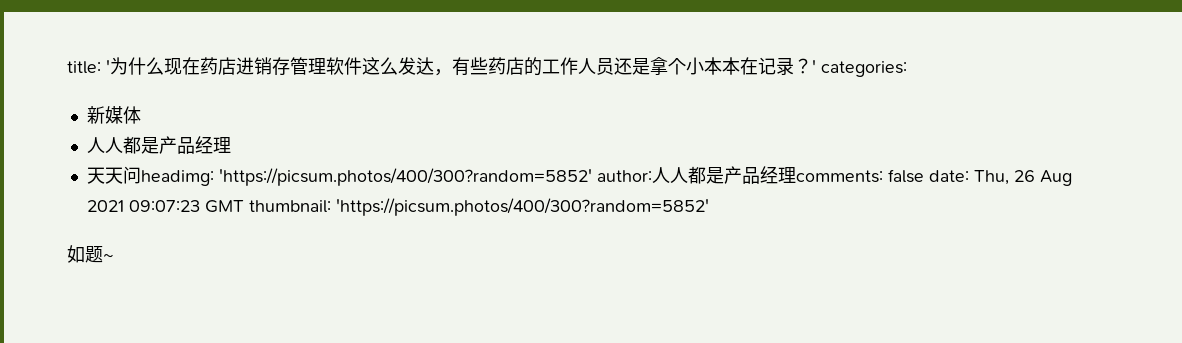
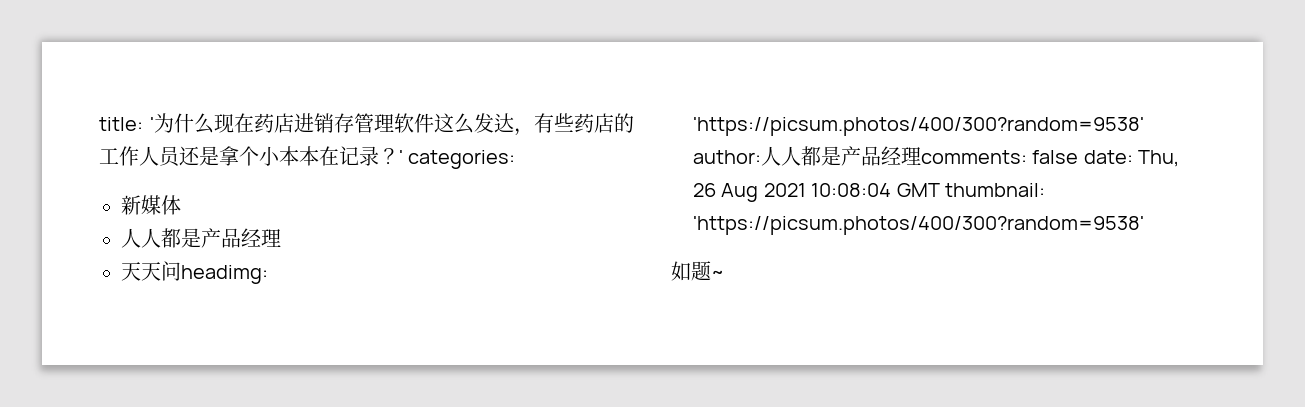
- 天天问headimg: 'https://picsum.photos/400/300?random=5852' author:人人都是产品经理comments: false date: Thu, 26 Aug 2021 09:07:23 GMT thumbnail: 'https://picsum.photos/400/300?random=5852'
+ 天天问headimg: 'https://picsum.photos/400/300?random=9538' author:人人都是产品经理comments: false date: Thu, 26 Aug 2021 10:08:04 GMT thumbnail: 'https://picsum.photos/400/300?random=9538'

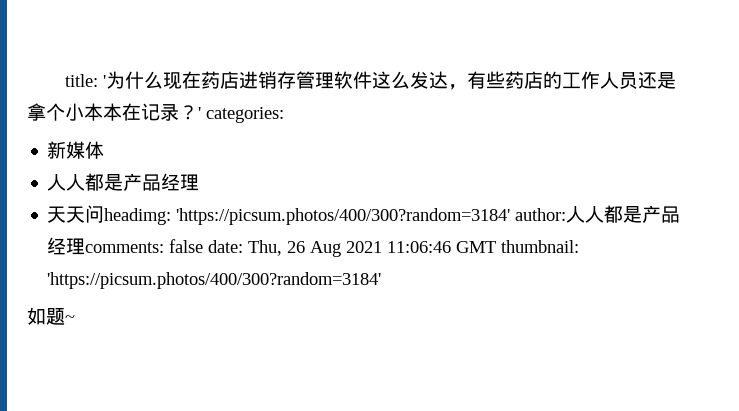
- 天天问headimg: 'https://picsum.photos/400/300?random=9538' author:人人都是产品经理comments: false date: Thu, 26 Aug 2021 10:08:04 GMT thumbnail: 'https://picsum.photos/400/300?random=9538'
+ 天天问headimg: 'https://picsum.photos/400/300?random=3184' author:人人都是产品经理comments: false date: Thu, 26 Aug 2021 11:06:46 GMT thumbnail: 'https://picsum.photos/400/300?random=3184'

